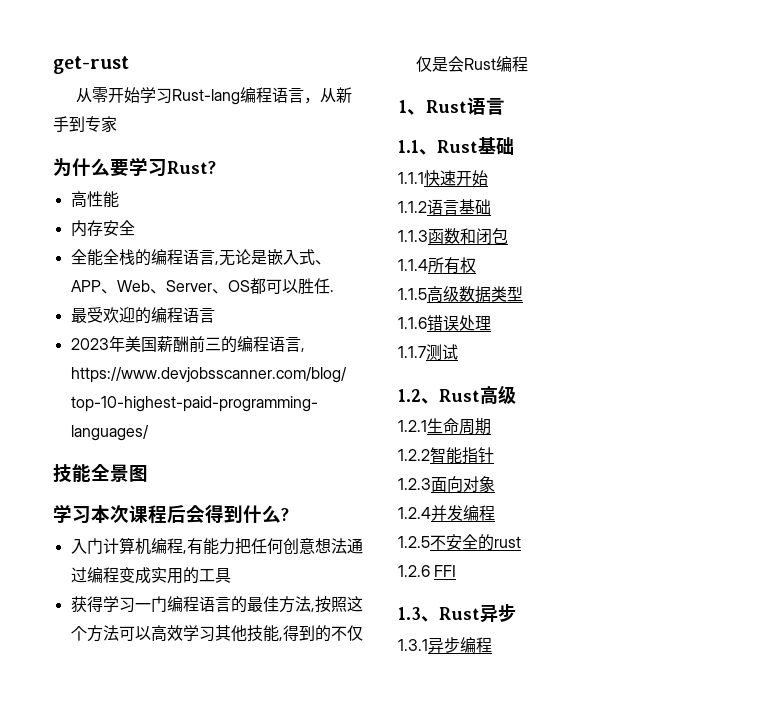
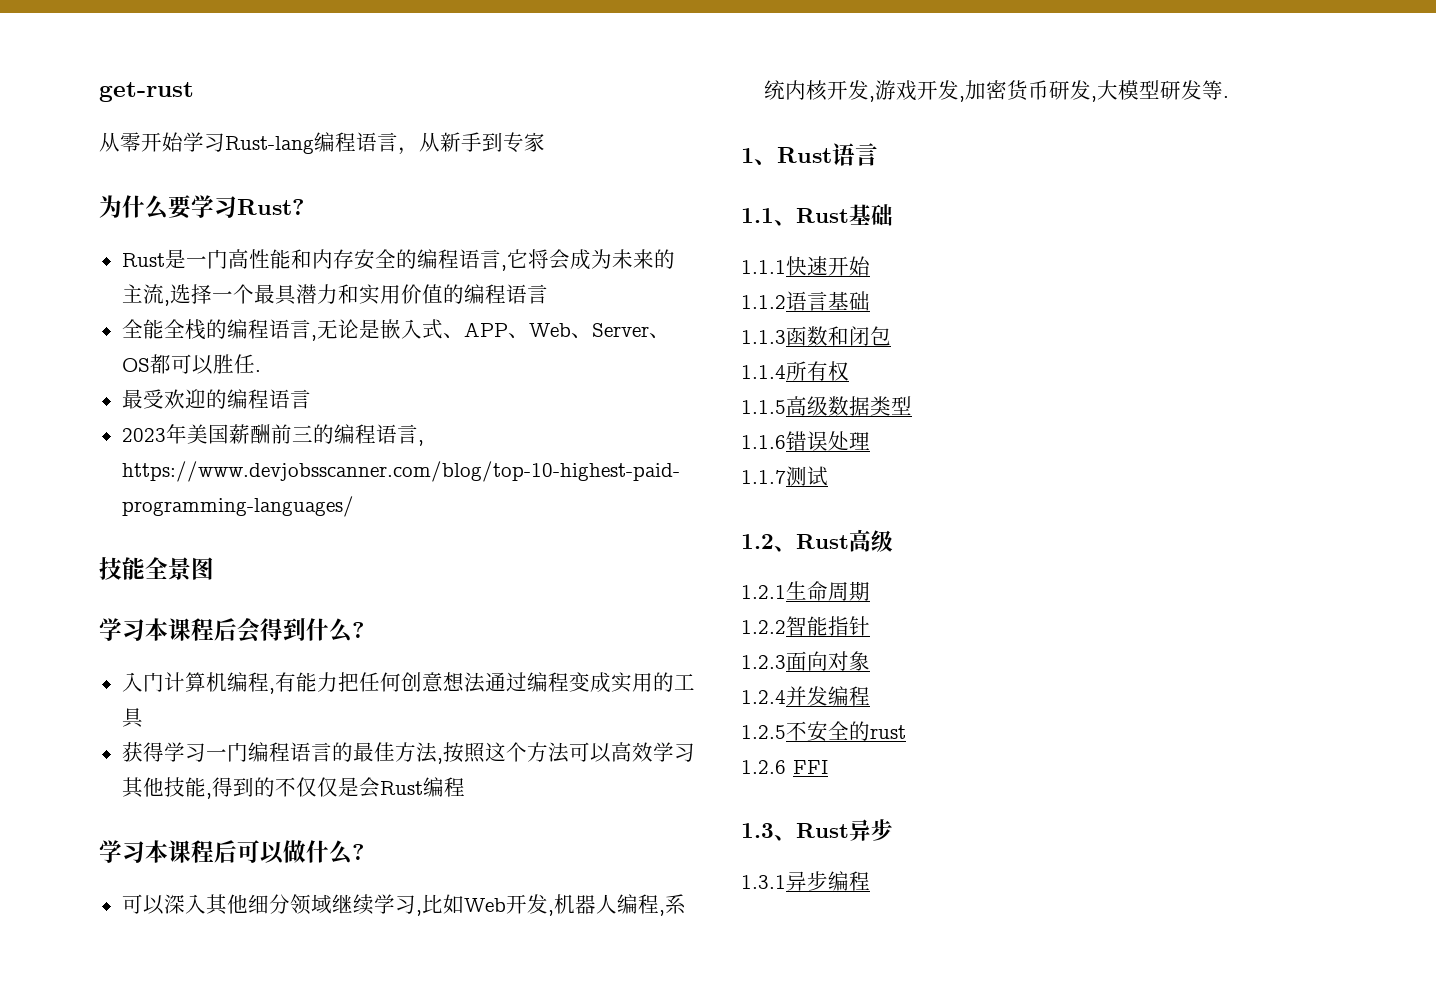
- 高性能
- 内存安全
+ Rust是一门高性能和内存安全的编程语言,它将会成为未来的主流,选择一个最具潜力和实用价值的编程语言
- 学习本次课程后会得到什么?
+ 学习本课程后会得到什么?
+ 学习本课程后可以做什么?
+ 可以深入其他细分领域继续学习,比如Web开发,机器人编程,系统内核开发,游戏开发,加密货币研发,大模型研发等.

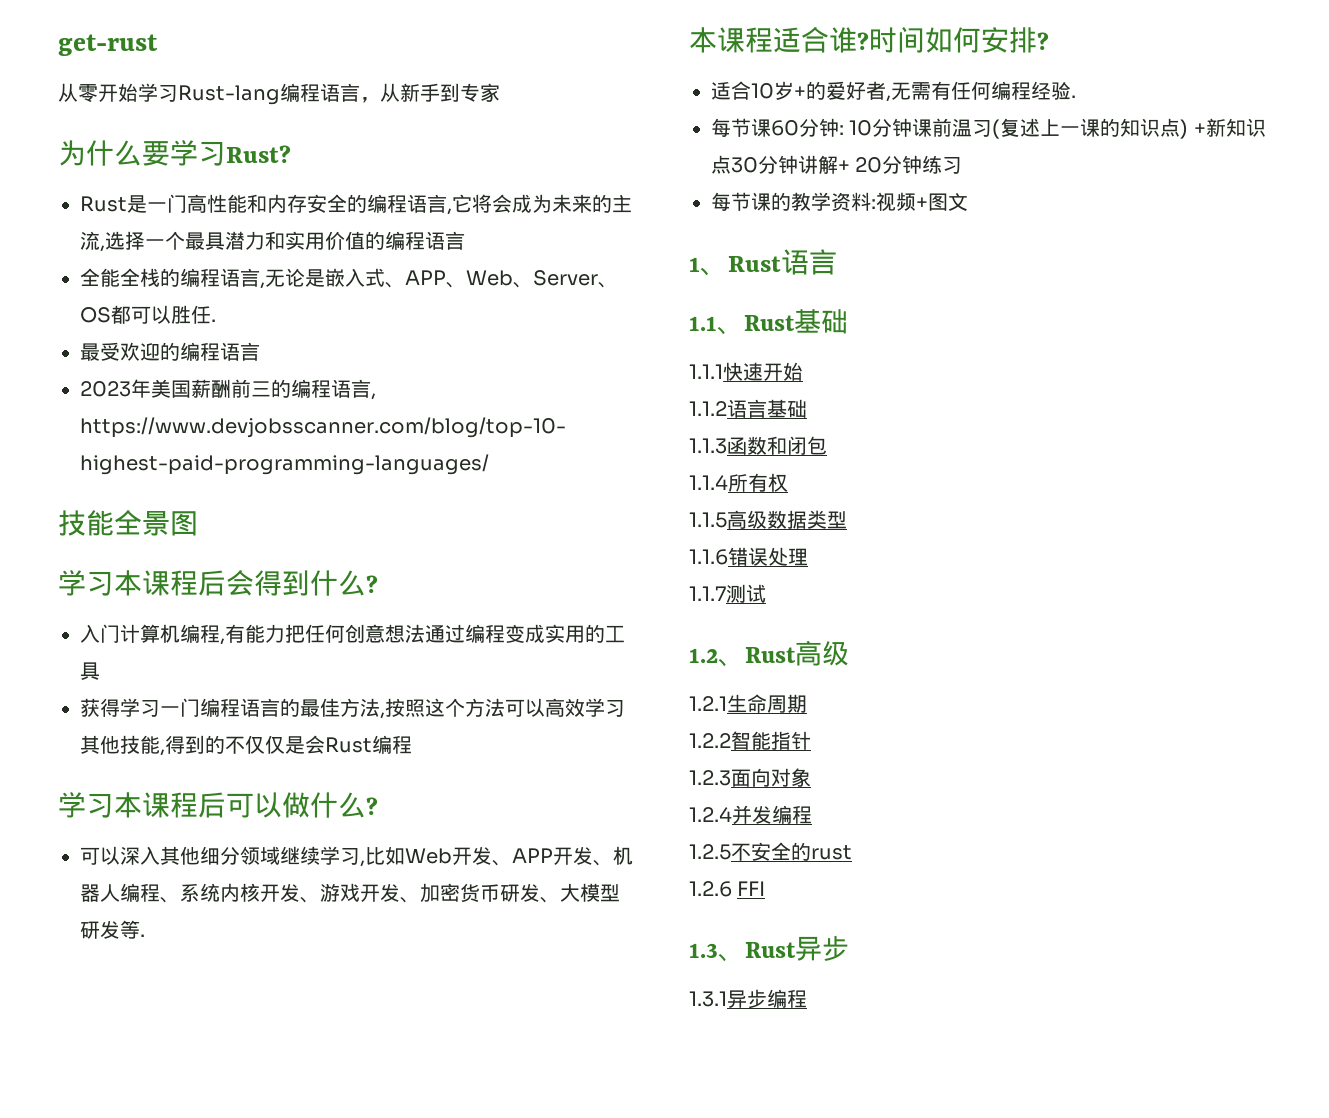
- 可以深入其他细分领域继续学习,比如Web开发,机器人编程,系统内核开发,游戏开发,加密货币研发,大模型研发等.
+ 可以深入其他细分领域继续学习,比如Web开发、APP开发、机器人编程、系统内核开发、游戏开发、加密货币研发、大模型研发等.
+ 本课程适合谁?时间如何安排?
+ 适合10岁+的爱好者,无需有任何编程经验.
+ 每节课60分钟: 10分钟课前温习(复述上一课的知识点) +新知识点30分钟讲解+ 20分钟练习
+ 每节课的教学资料:视频+图文

